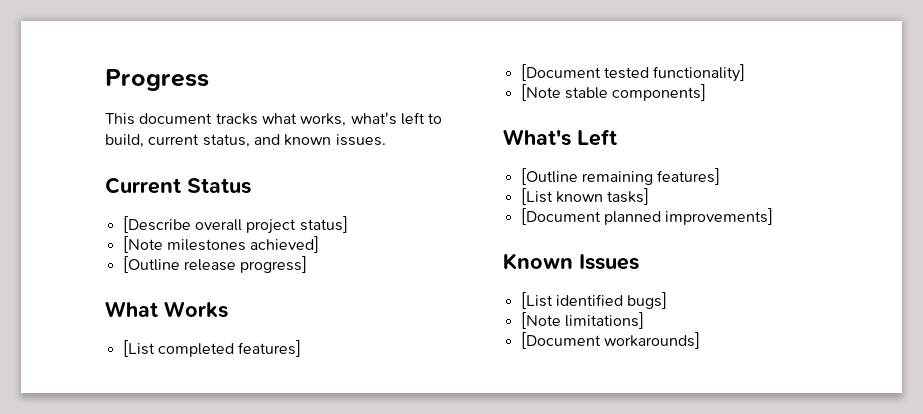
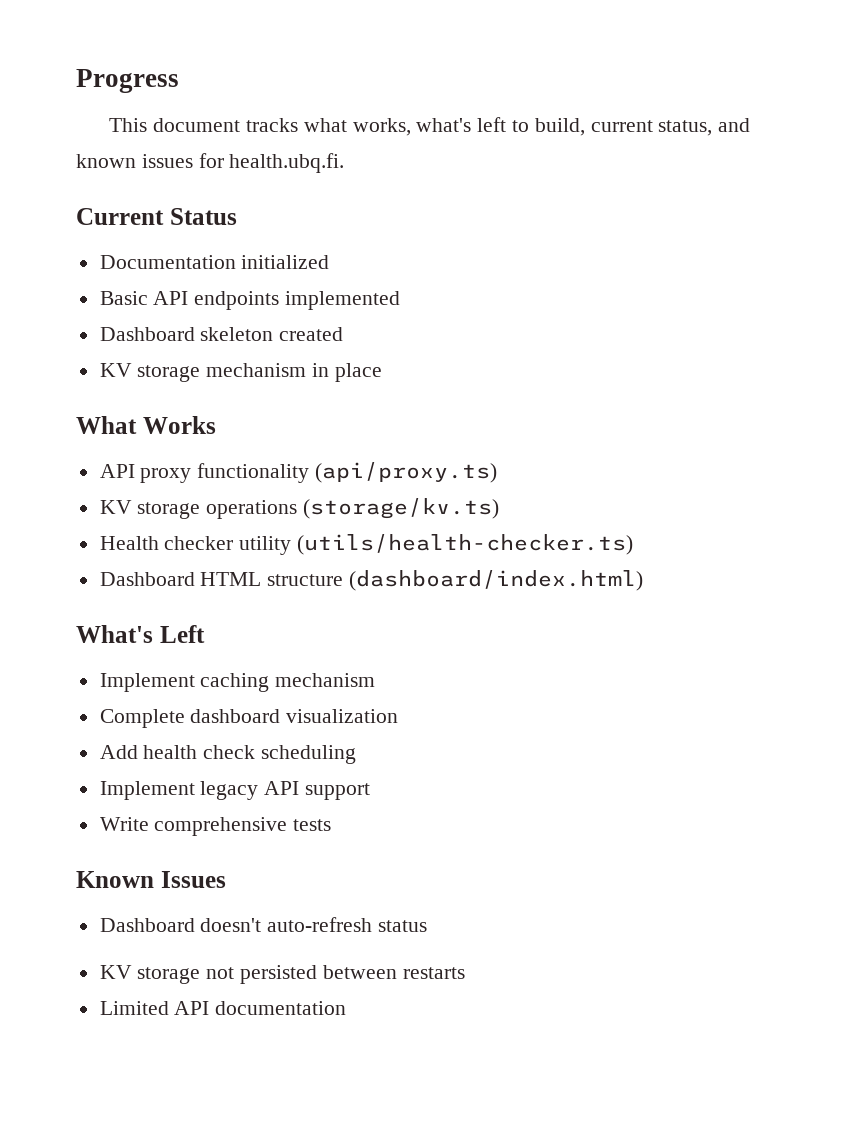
- This document tracks what works, what's left to build, current status, and known issues.
+ This document tracks what works, what's left to build, current status, and known issues for health.ubq.fi.
- [Describe overall project status]
- [Note milestones achieved]
- [Outline release progress]
+ Documentation initialized
+ Basic API endpoints implemented
+ Dashboard skeleton created
+ KV storage mechanism in place
  What Works
- [List completed features]
- [Document tested functionality]
- [Note stable components]
+ API proxy functionality (api/proxy.ts)
+ KV storage operations (storage/kv.ts)
+ Health checker utility (utils/health-checker.ts)
+ Dashboard HTML structure (dashboard/index.html)
  What's Left
- [Outline remaining features]
- [List known tasks]
- [Document planned improvements]
+ Implement caching mechanism
+ Complete dashboard visualization
+ Add health check scheduling
+ Implement legacy API support
+ Write comprehensive tests
  Known Issues
- [List identified bugs]
- [Note limitations]
- [Document workarounds]
+ Dashboard doesn't auto-refresh status
+ KV storage not persisted between restarts
+ Limited API documentation

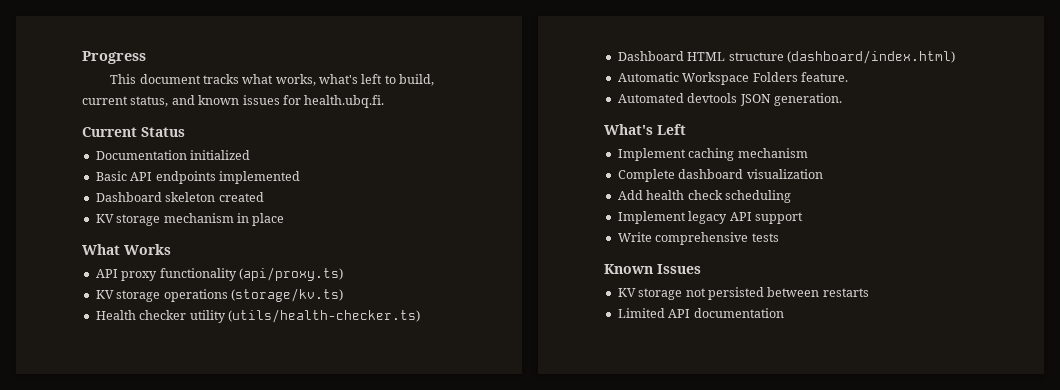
+ Automatic Workspace Folders feature.
+ Automated devtools JSON generation.
- Dashboard doesn't auto-refresh status

